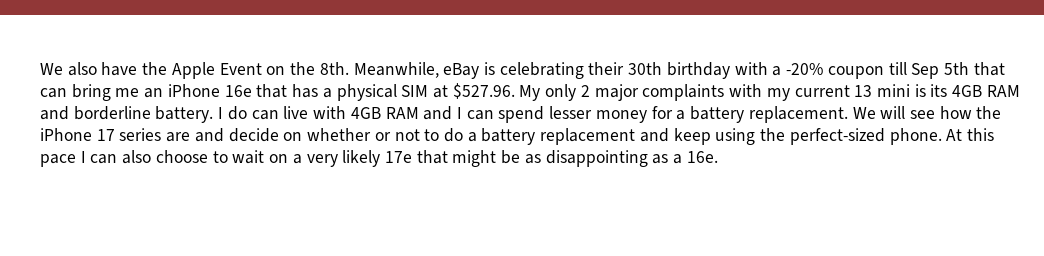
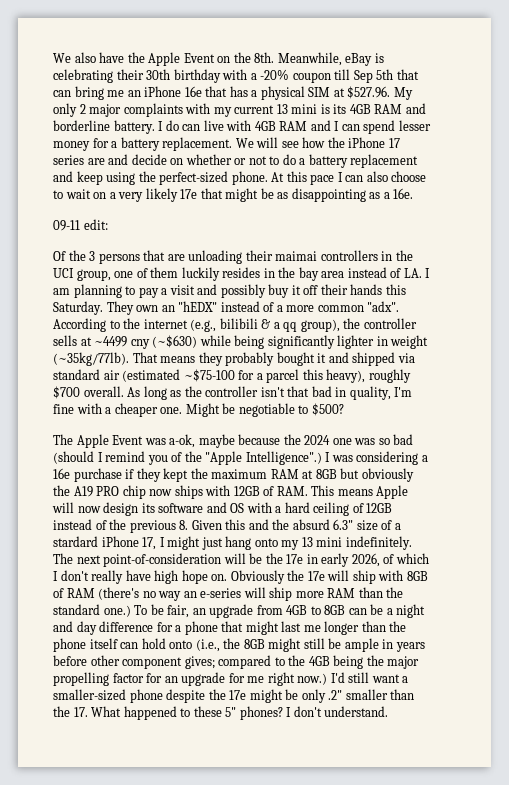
+ 09-11 edit:
+ Of the 3 persons that are unloading their maimai controllers in the UCI group, one of them luckily resides in the bay area instead of LA. I am planning to pay a visit and possibly buy it off their hands this Saturday. They own an "hEDX" instead of a more common "adx". According to the internet (e.g., bilibili & a qq group), the controller sells at ~4499 cny (~$630) while being significantly lighter in weight (~35kg/77lb). That means they probably bought it and shipped via standard air (estimated ~$75-100 for a parcel this heavy), roughly $700 overall. As long as the controller isn't that bad in quality, I'm fine with a cheaper one. Might be negotiable to $500?
+ The Apple Event was a-ok, maybe because the 2024 one was so bad (should I remind you of the "Apple Intelligence".) I was considering a 16e purchase if they kept the maximum RAM at 8GB but obviously the A19 PRO chip now ships with 12GB of RAM. This means Apple will now design its software and OS with a hard ceiling of 12GB instead of the previous 8. Given this and the absurd 6.3" size of a stardard iPhone 17, I might just hang onto my 13 mini indefinitely. The next point-of-consideration will be the 17e in early 2026, of which I don't really have high hope on. Obviously the 17e will ship with 8GB of RAM (there's no way an e-series will ship more RAM than the standard one.) To be fair, an upgrade from 4GB to 8GB can be a night and day difference for a phone that might last me longer than the phone itself can hold onto (i.e., the 8GB might still be ample in years before other component gives; compared to the 4GB being the major propelling factor for an upgrade for me right now.) I'd still want a smaller-sized phone despite the 17e might be only .2" smaller than the 17. What happened to these 5" phones? I don't understand.

